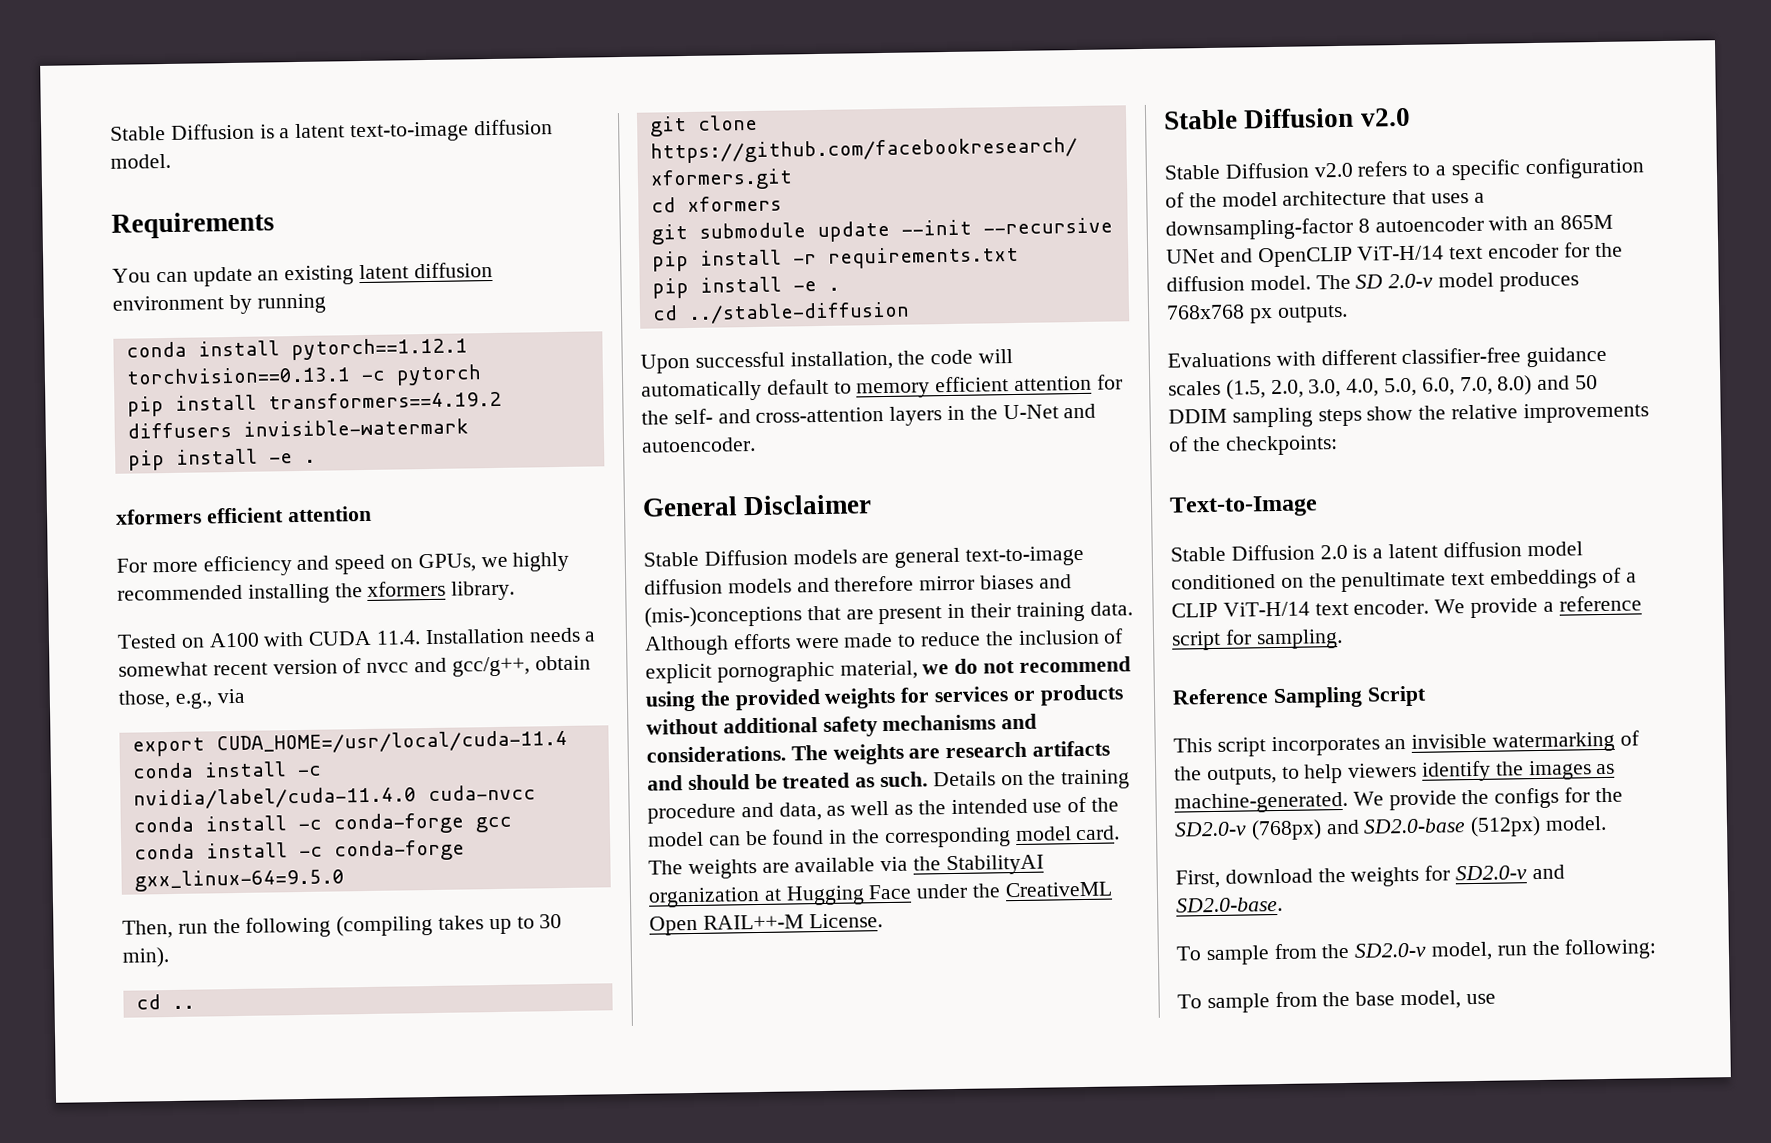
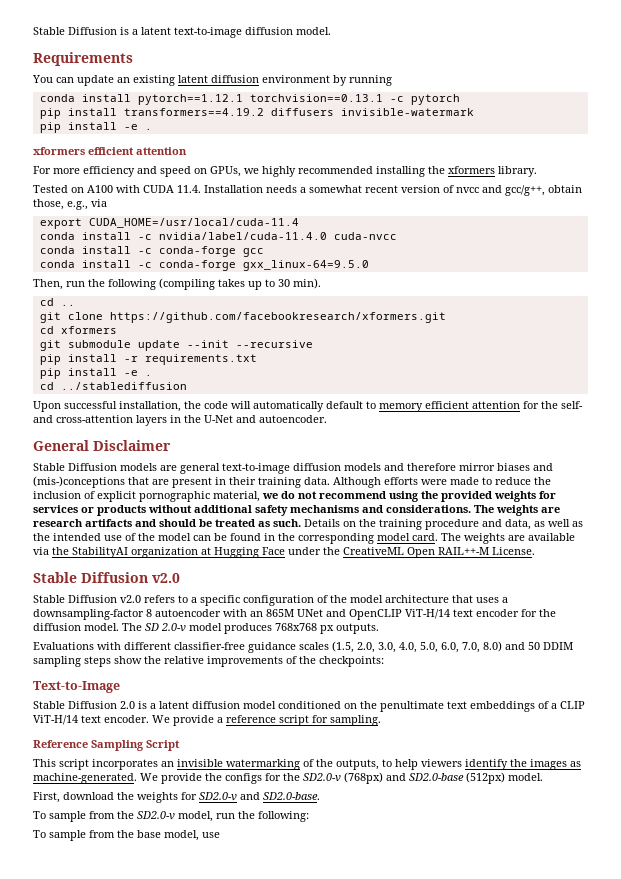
- cd ../stable-diffusion
+ cd ../stablediffusion

